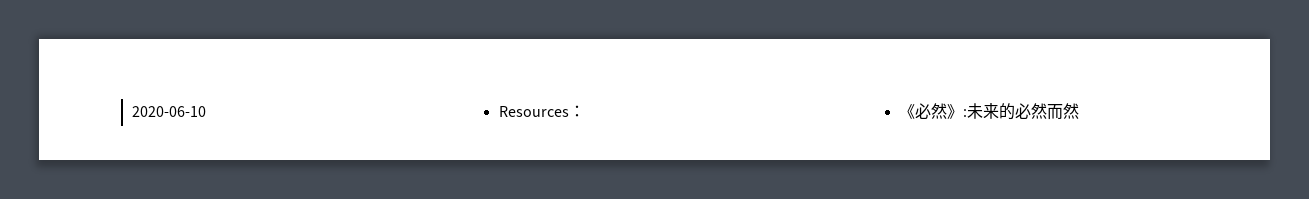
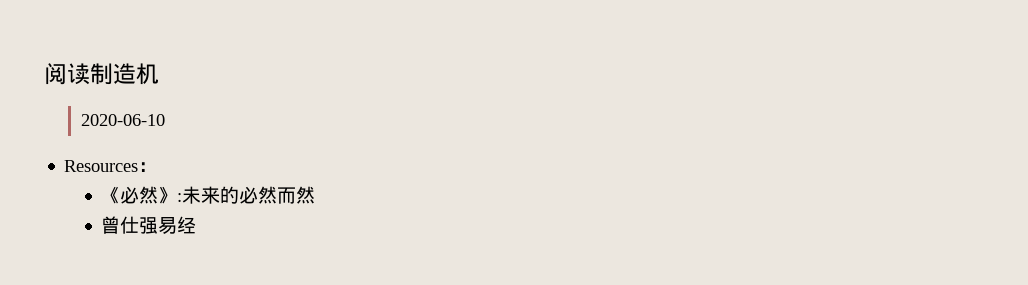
+ 阅读制造机
+ 曾仕强易经

